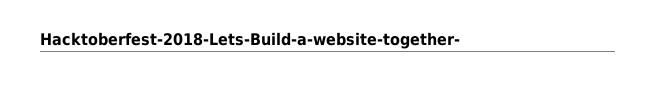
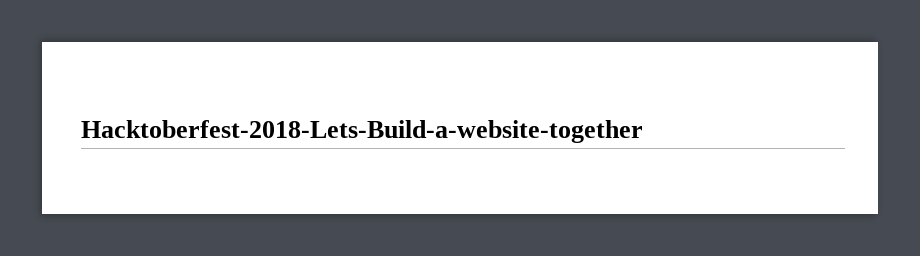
- Hacktoberfest-2018-Lets-Build-a-website-together-
+ Hacktoberfest-2018-Lets-Build-a-website-together

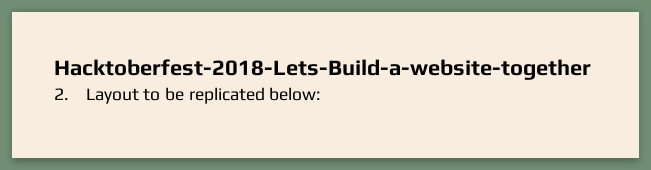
+ 2. Layout to be replicated below:

